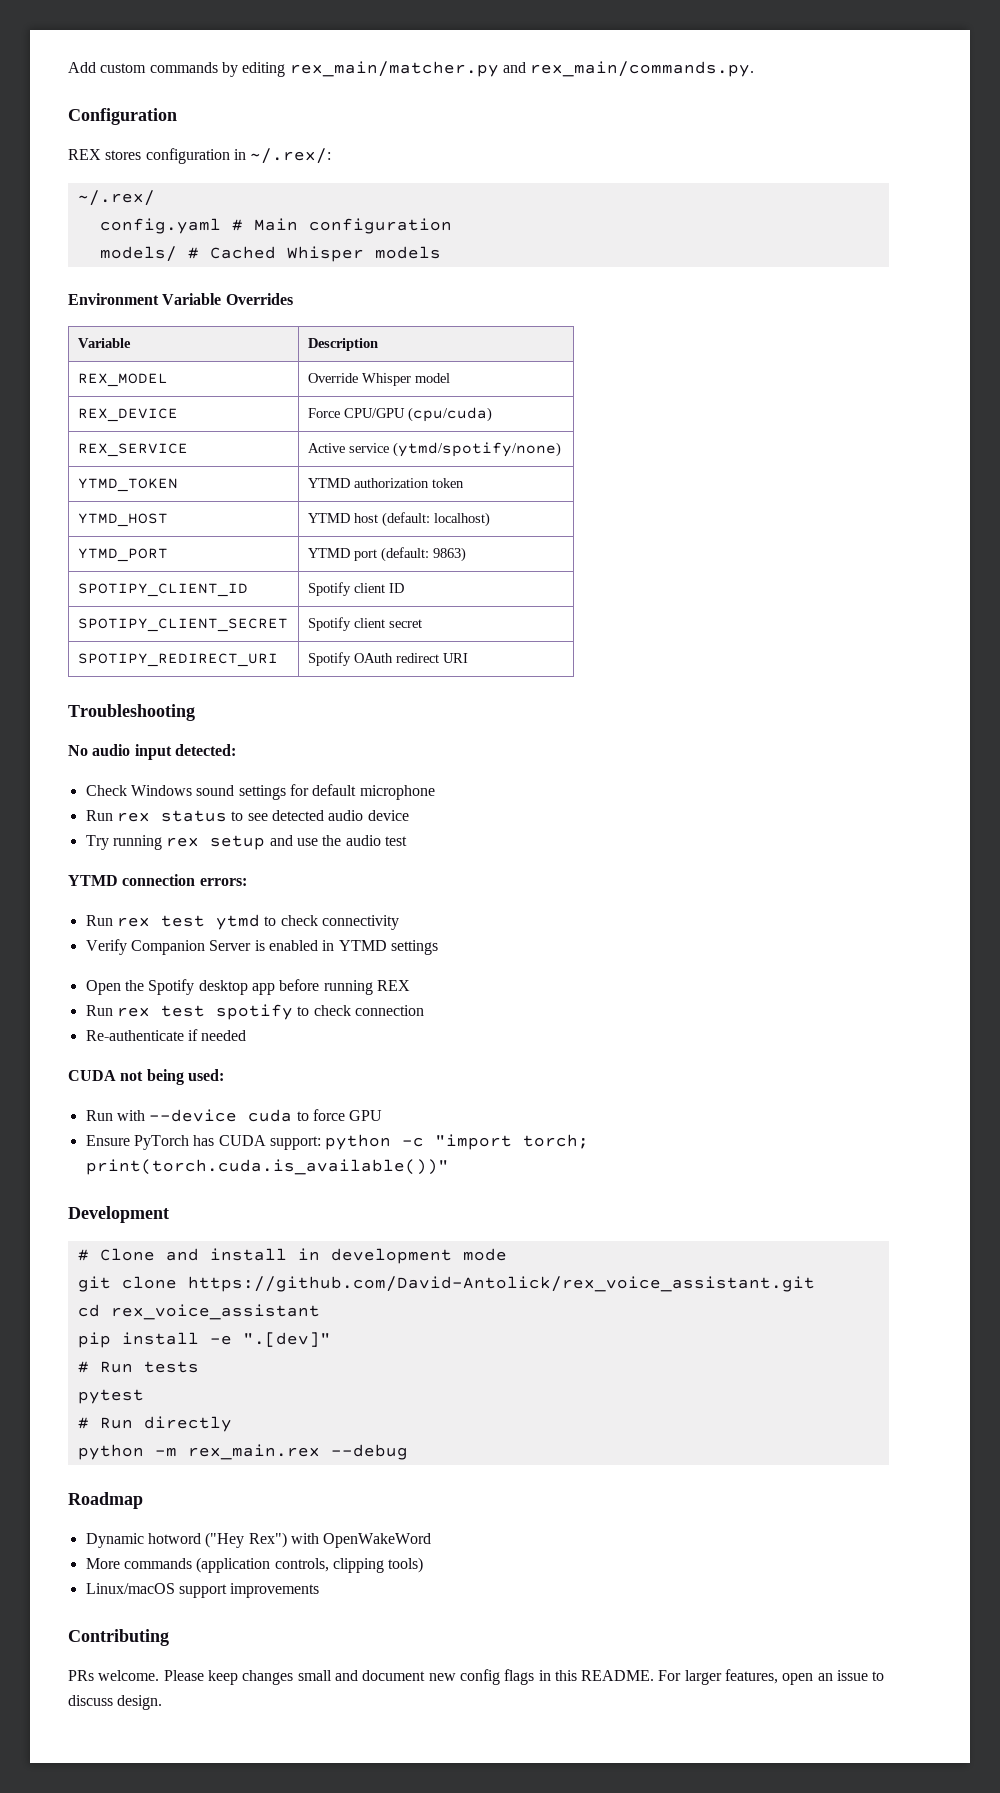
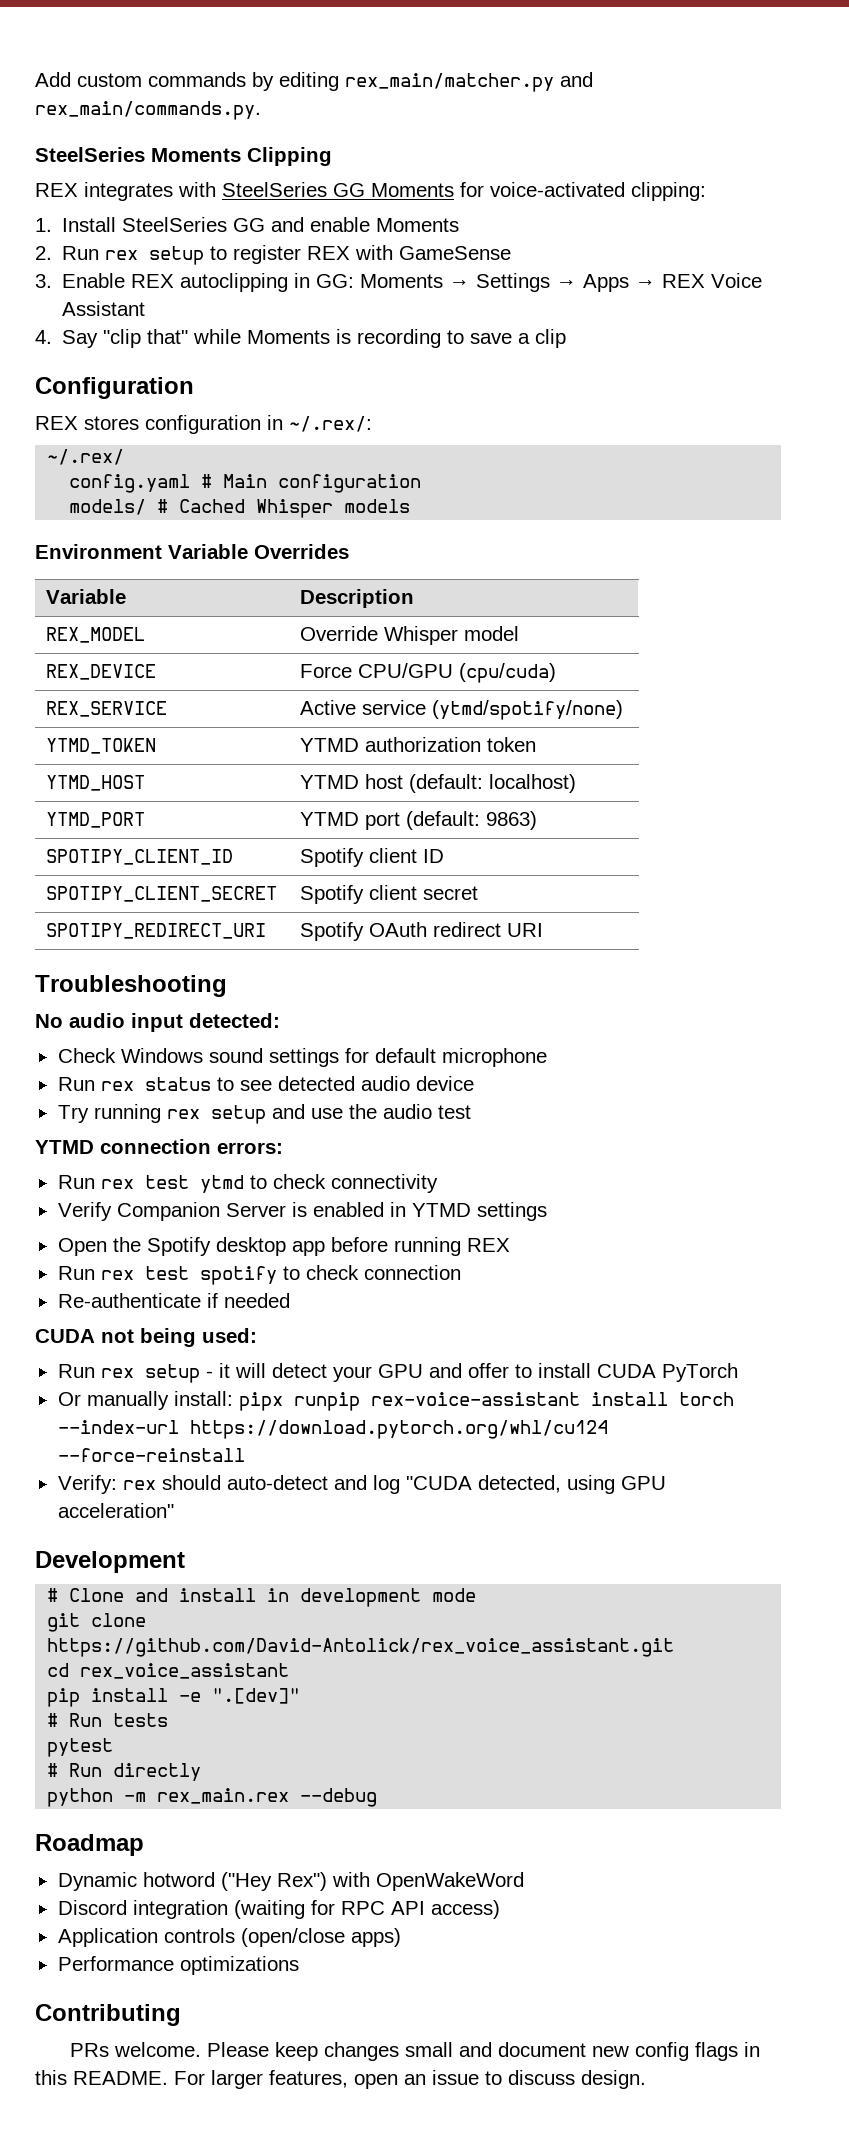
+ SteelSeries Moments Clipping
+ REX integrates with SteelSeries GG Moments for voice-activated clipping:
+ 1. Install SteelSeries GG and enable Moments
+ 2. Run rex setup to register REX with GameSense
+ 3. Enable REX autoclipping in GG: Moments → Settings → Apps → REX Voice Assistant
+ 4. Say "clip that" while Moments is recording to save a clip
- Run with --device cuda to force GPU
- Ensure PyTorch has CUDA support: python -c "import torch; print(torch.cuda.is_available())"
+ Run rex setup - it will detect your GPU and offer to install CUDA PyTorch
+ Or manually install: pipx runpip rex-voice-assistant install torch --index-url https://download.pytorch.org/whl/cu124 --force-reinstall
+ Verify: rex should auto-detect and log "CUDA detected, using GPU acceleration"
- More commands (application controls, clipping tools)
- Linux/macOS support improvements
+ Discord integration (waiting for RPC API access)
+ Application controls (open/close apps)
+ Performance optimizations

